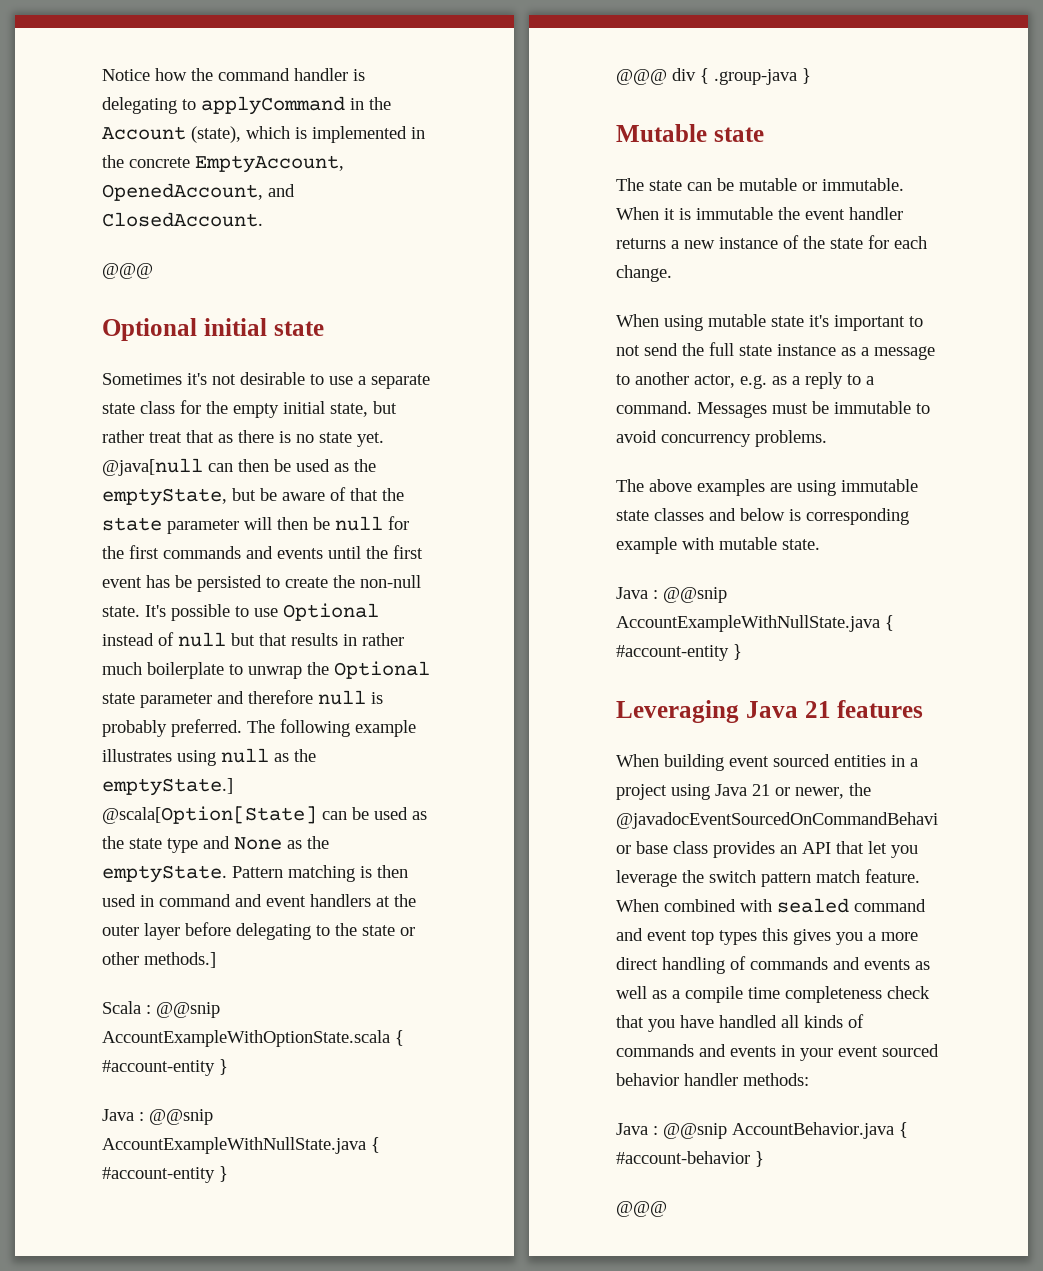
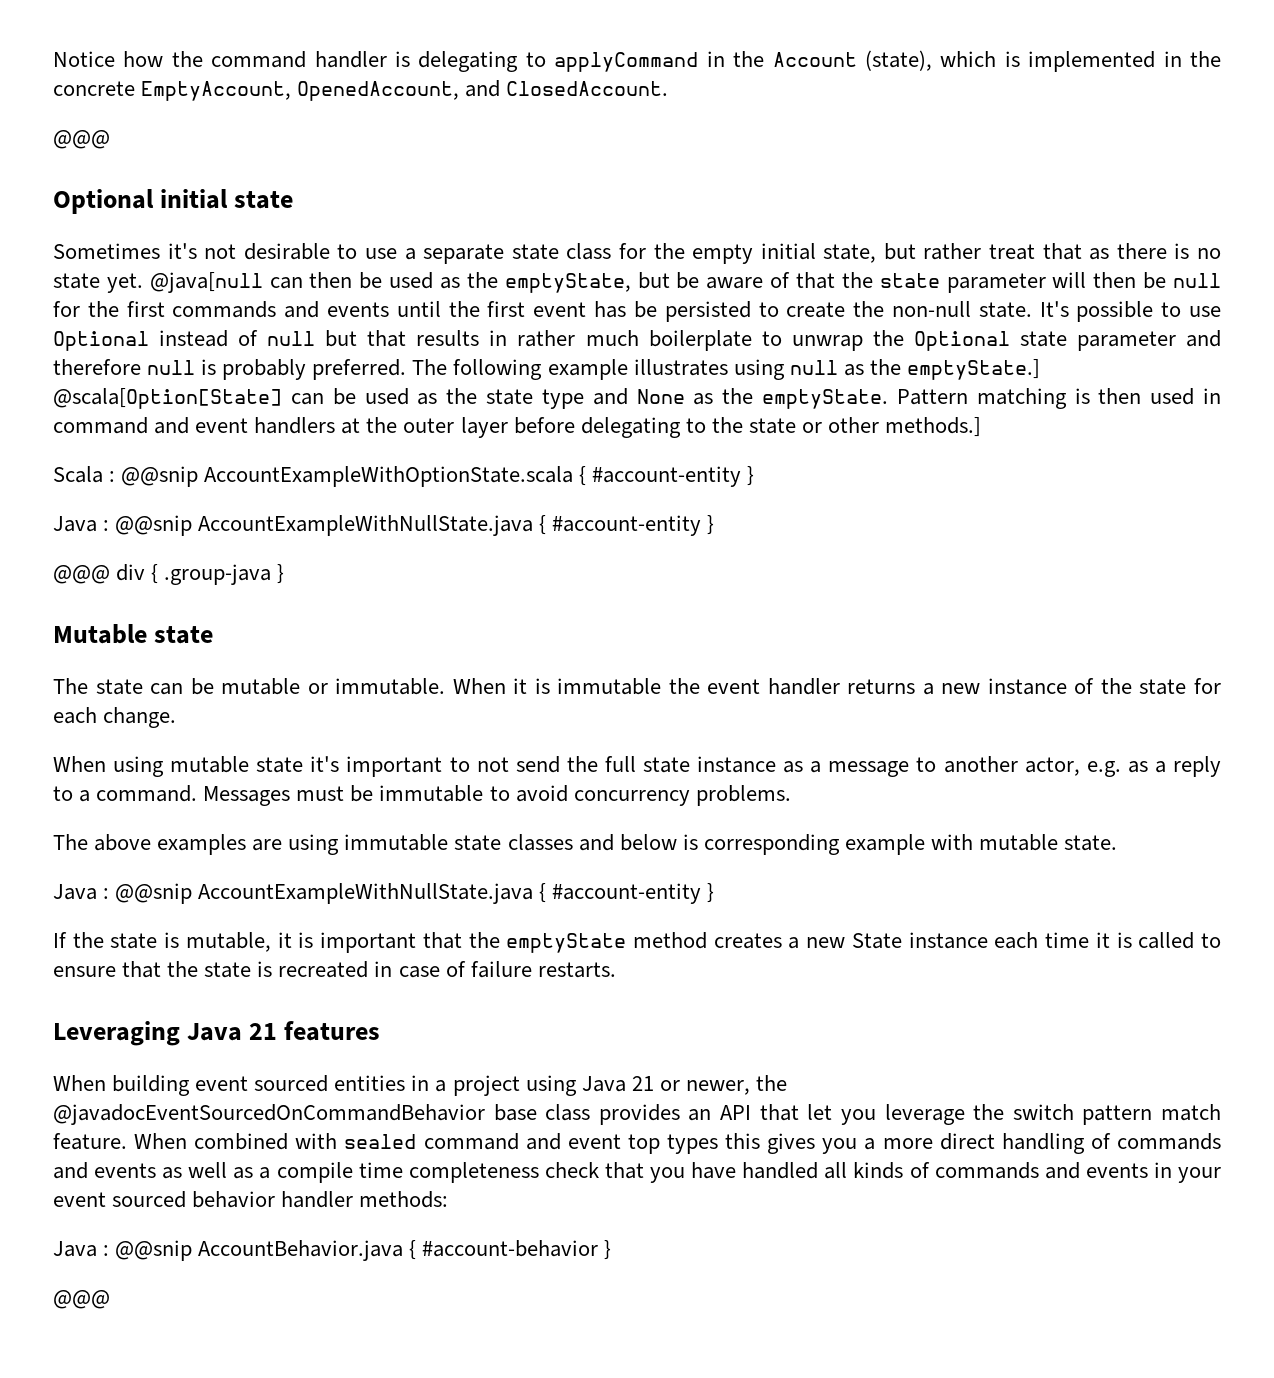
+ If the state is mutable, it is important that the emptyState method creates a new State instance each time it is called to ensure that the state is recreated in case of failure restarts.

